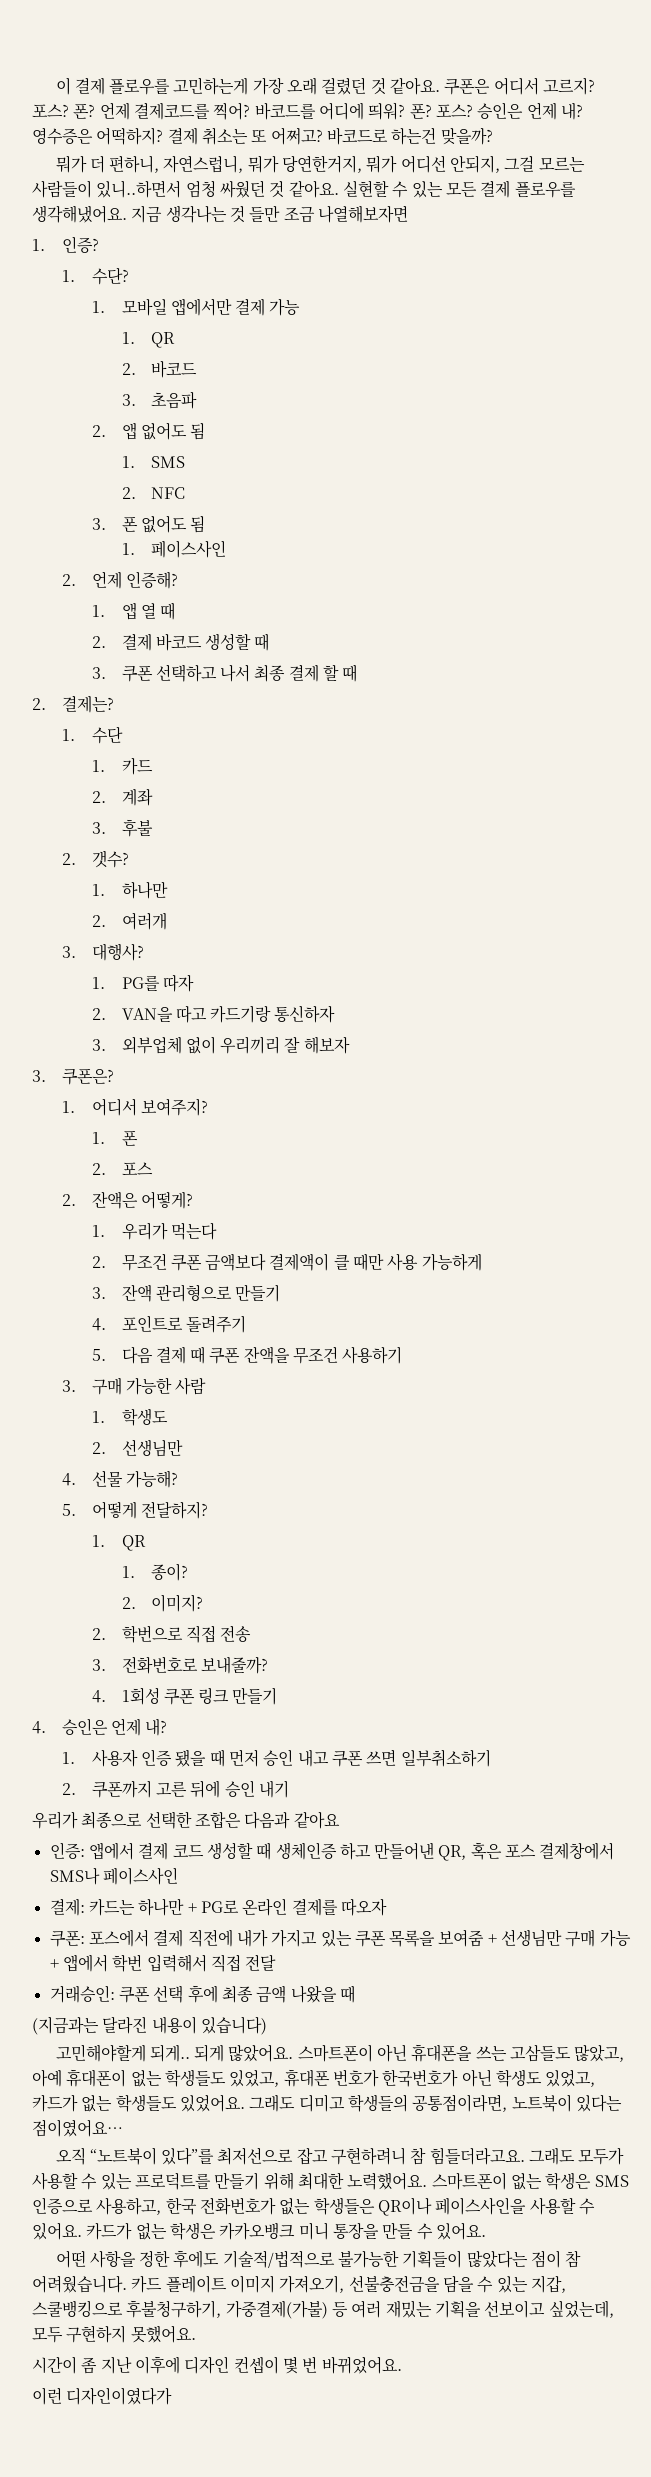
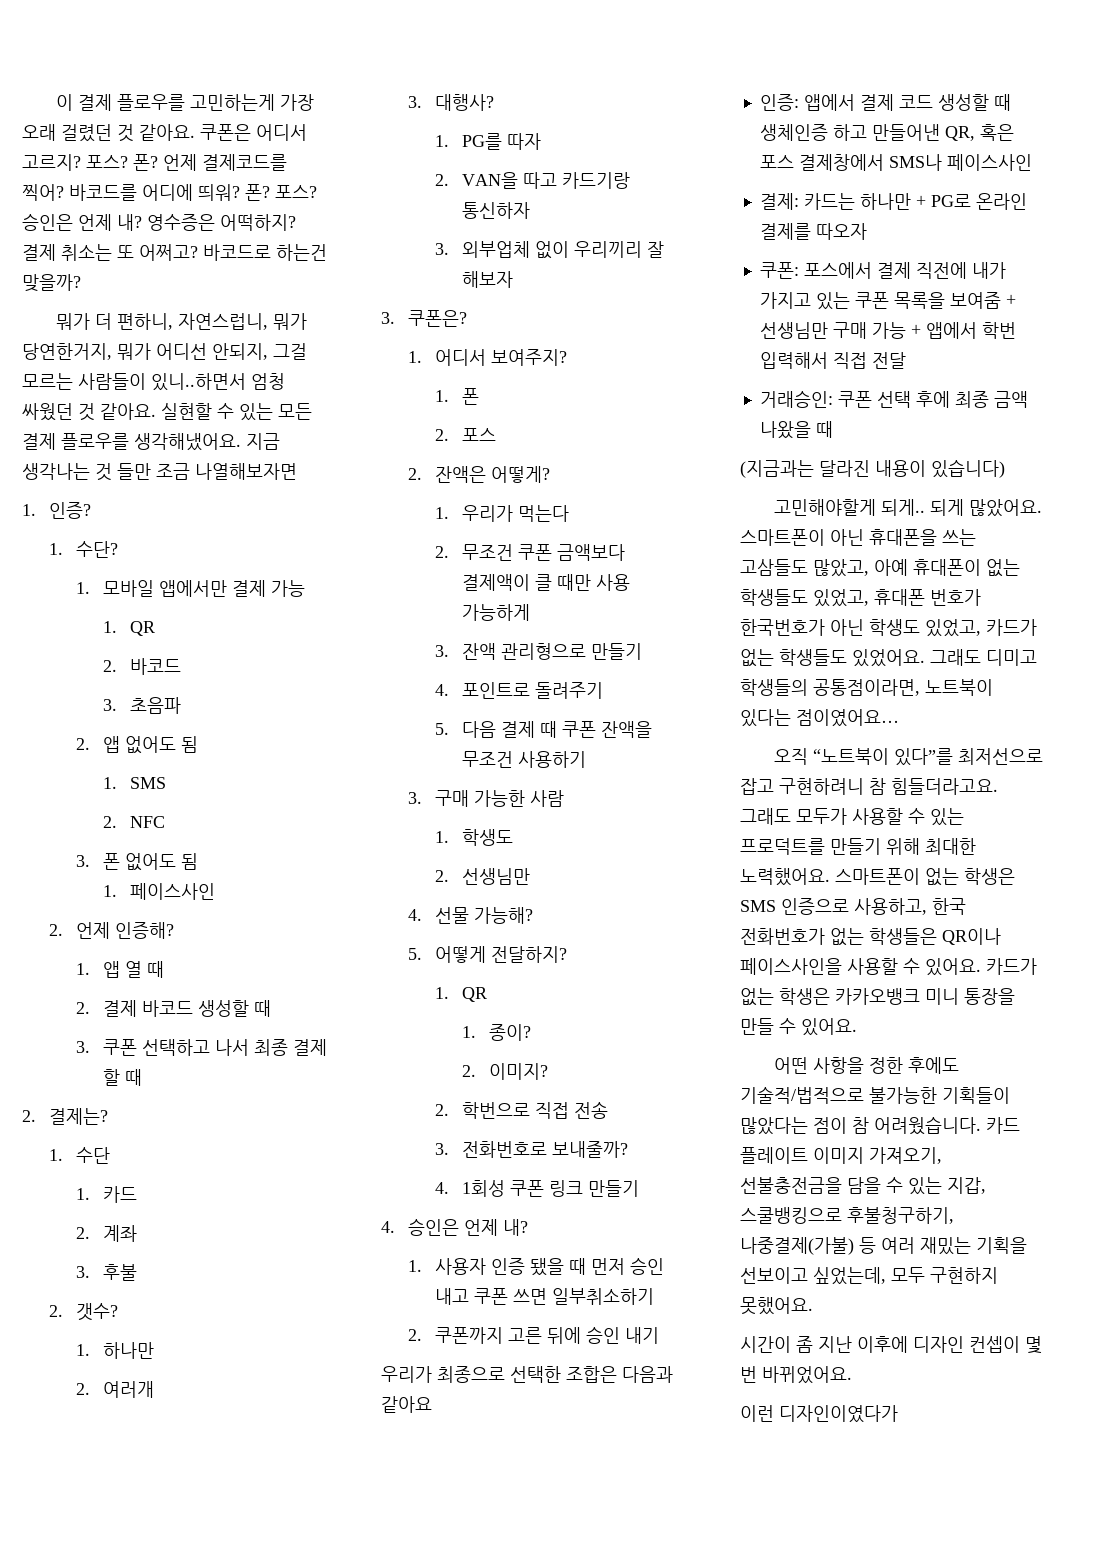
- 카드 플레이트 이미지 가져오기, 선불충전금을 담을 수 있는 지갑, 스쿨뱅킹으로 후불청구하기, 가중결제(가불) 등 여러 재밌는 기획을 선보이고 싶었는데, 모두 구현하지 못했어요.
+ 카드 플레이트 이미지 가져오기, 선불충전금을 담을 수 있는 지갑, 스쿨뱅킹으로 후불청구하기, 나중결제(가불) 등 여러 재밌는 기획을 선보이고 싶었는데, 모두 구현하지 못했어요.

